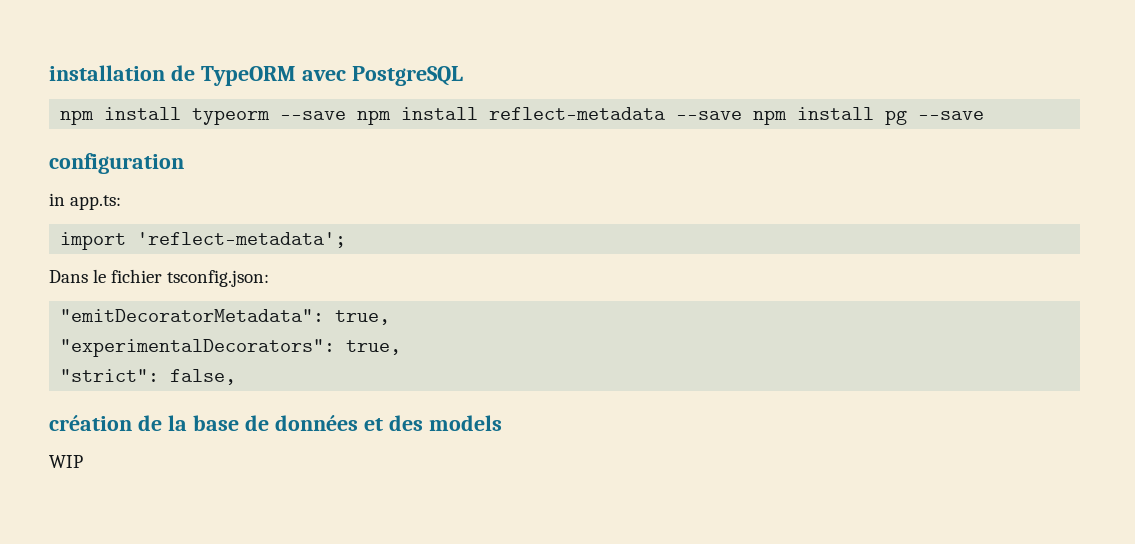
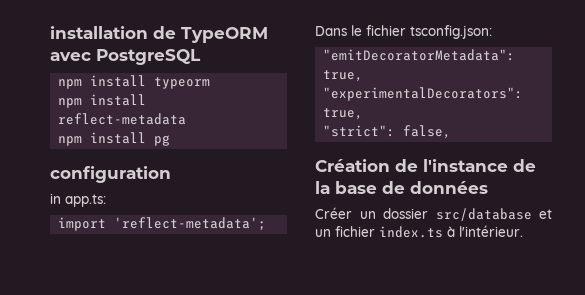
- npm install typeorm --save npm install reflect-metadata --save npm install pg --save
+ npm install typeorm
+ npm install reflect-metadata
+ npm install pg
- création de la base de données et des models
- WIP
+ Création de l'instance de la base de données
+ Créer un dossier src/database et un fichier index.ts à l'intérieur.

